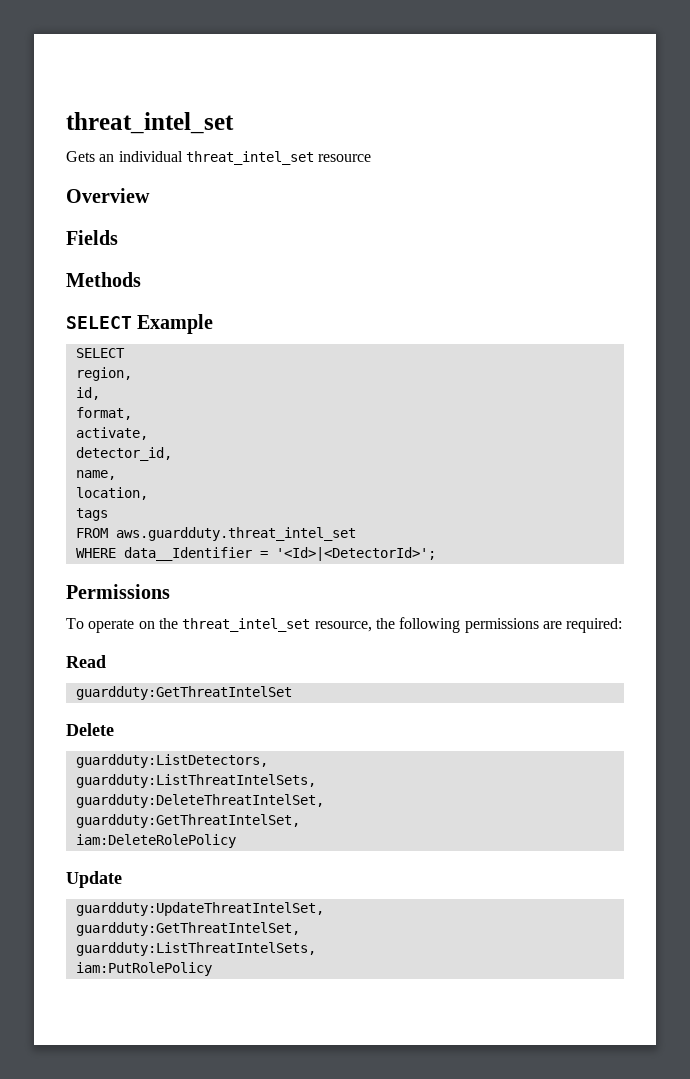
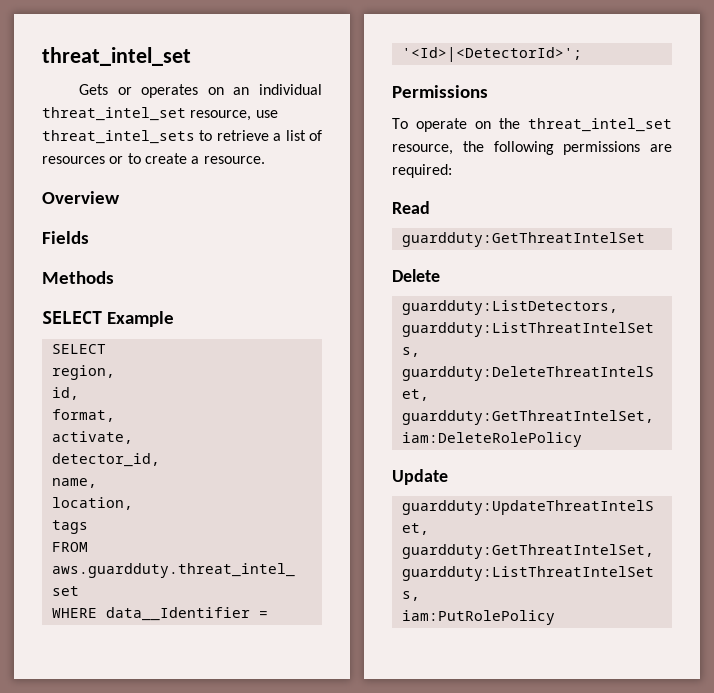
- Gets an individual threat_intel_set resource
+ Gets or operates on an individual threat_intel_set resource, use threat_intel_sets to retrieve a list of resources or to create a resource.

